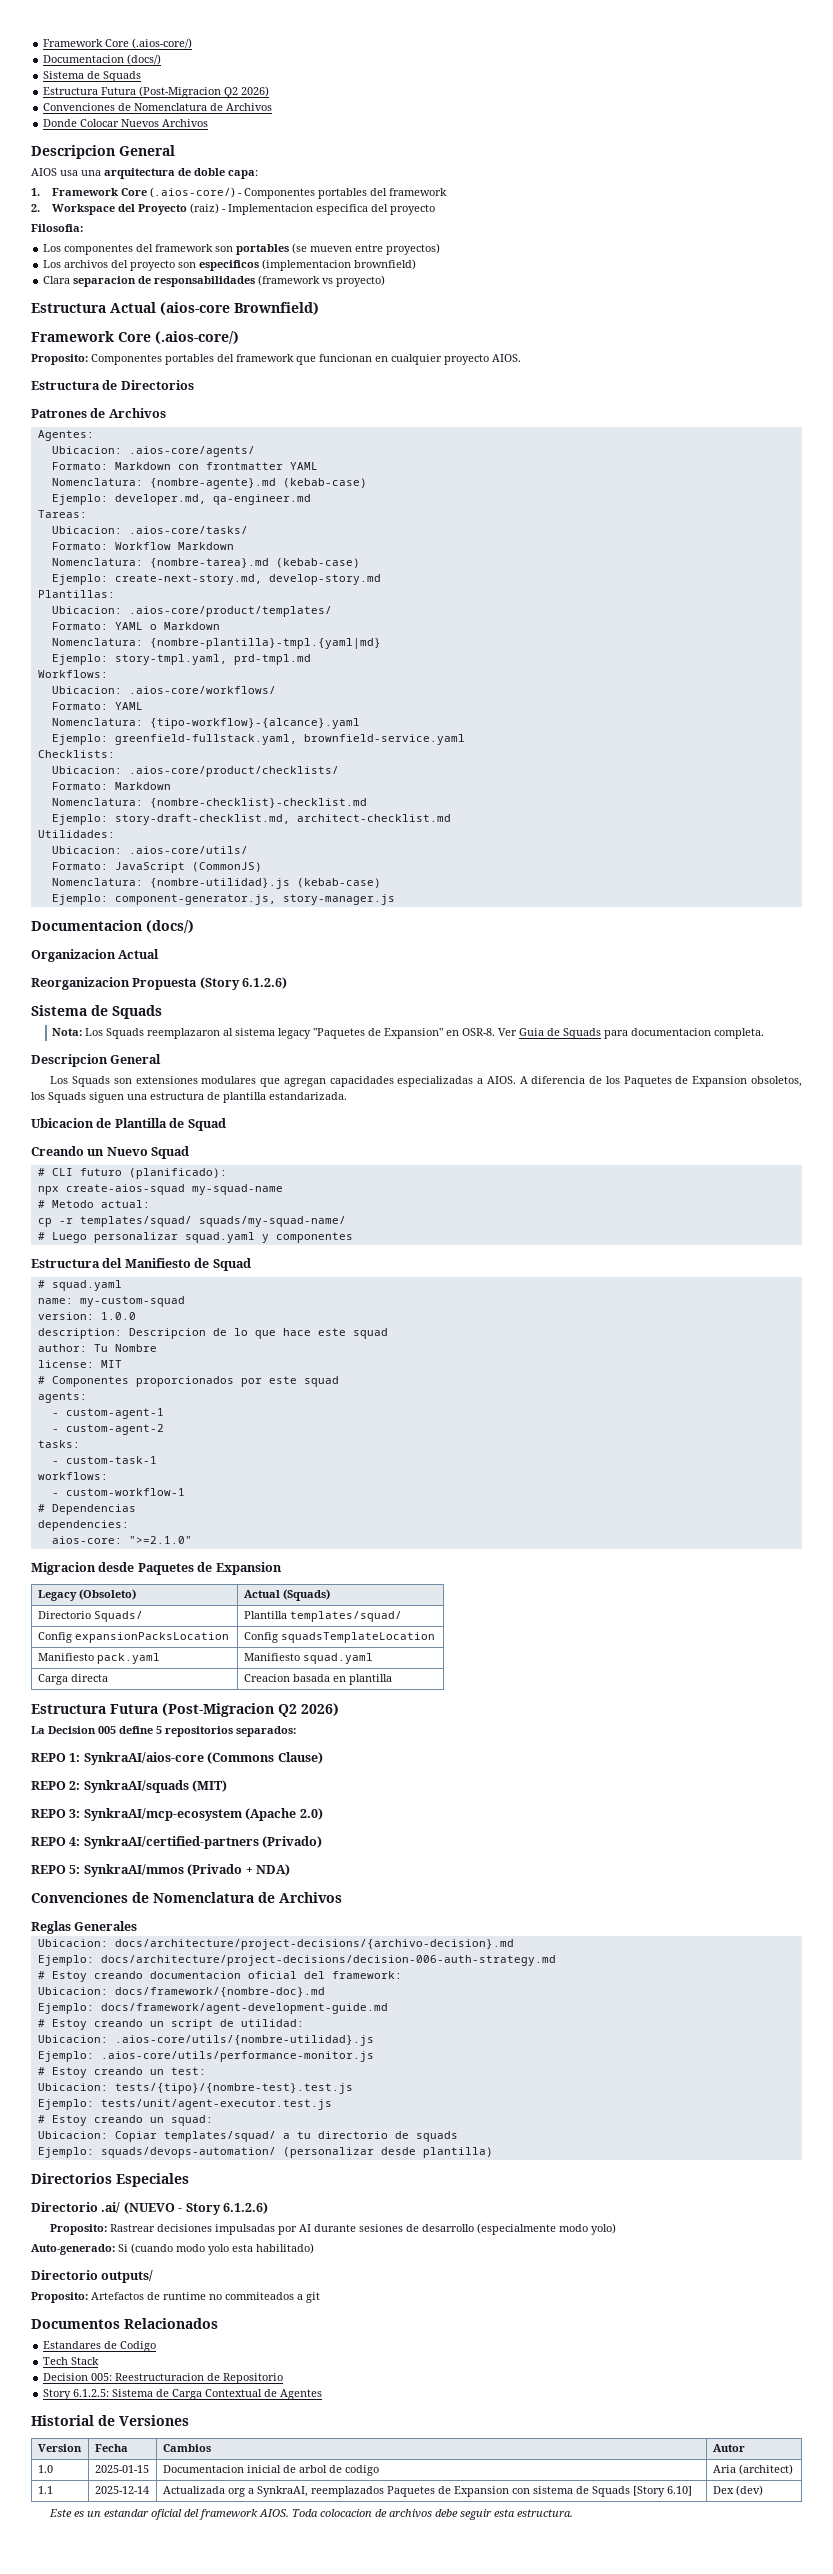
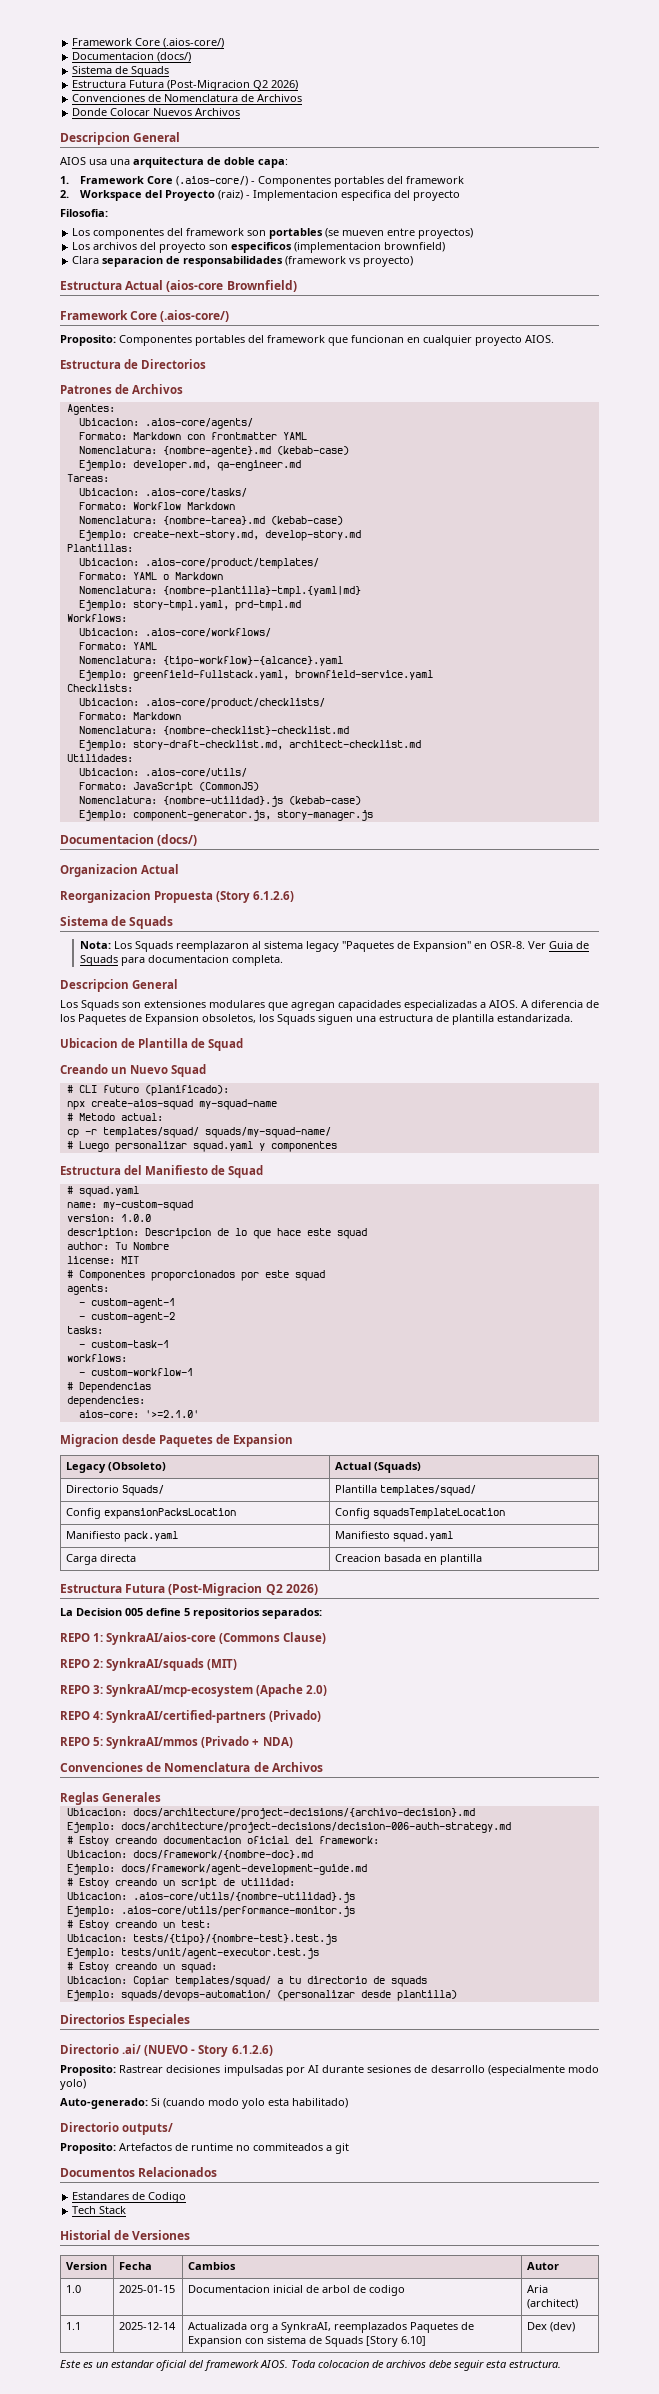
- aios-core: ">=2.1.0"
+ aios-core: '>=2.1.0'
- Decision 005: Reestructuracion de Repositorio
- Story 6.1.2.5: Sistema de Carga Contextual de Agentes

